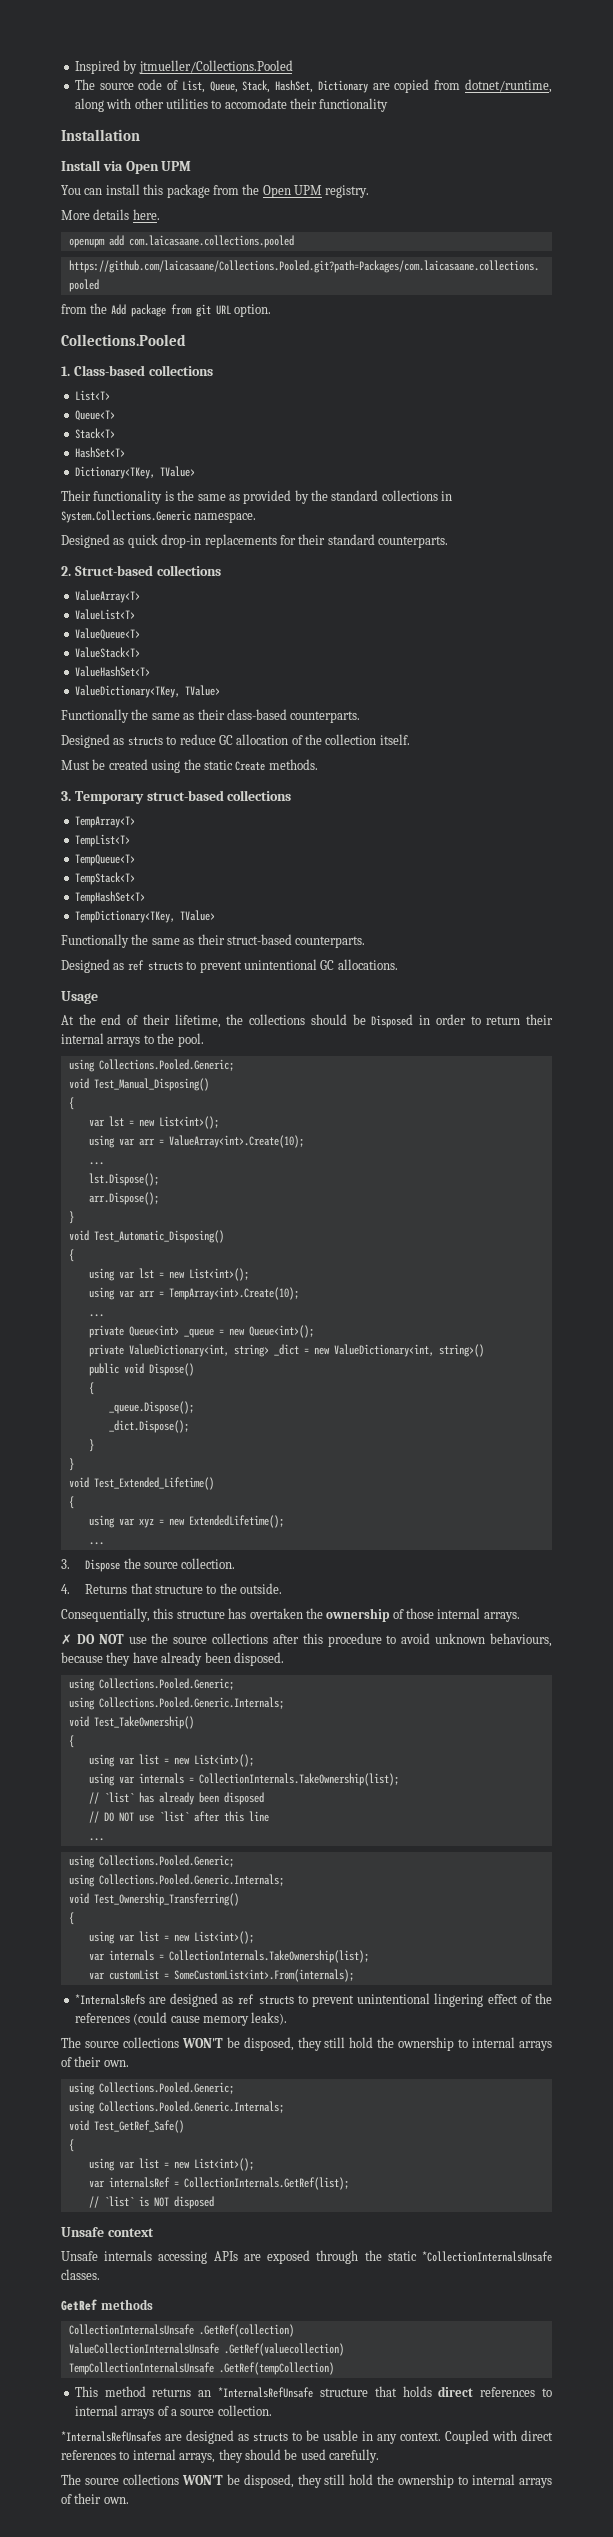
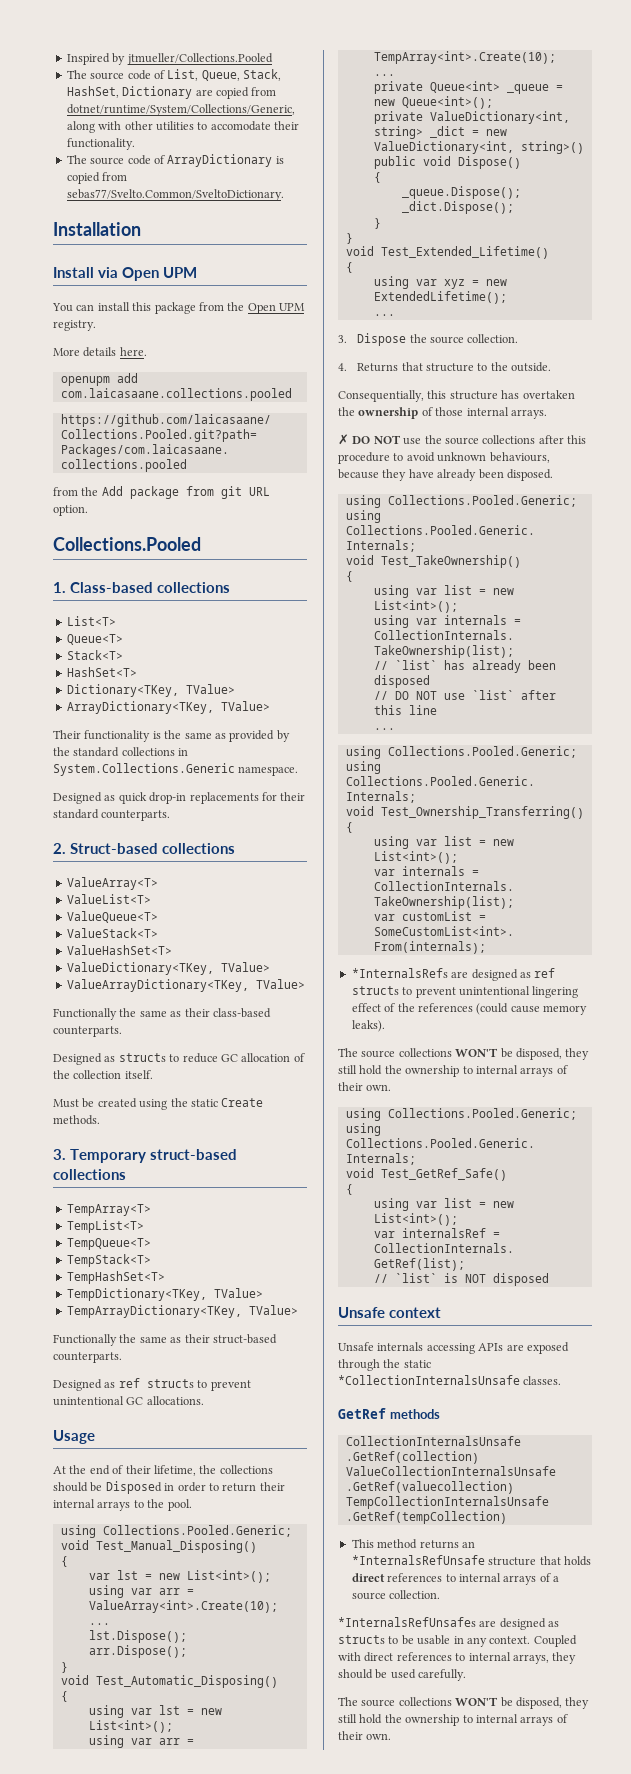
- The source code of List, Queue, Stack, HashSet, Dictionary are copied from dotnet/runtime, along with other utilities to accomodate their functionality
+ The source code of List, Queue, Stack, HashSet, Dictionary are copied from dotnet/runtime/System/Collections/Generic, along with other utilities to accomodate their functionality.
+ The source code of ArrayDictionary is copied from sebas77/Svelto.Common/SveltoDictionary.
+ ArrayDictionary<TKey, TValue>
+ ValueArrayDictionary<TKey, TValue>
+ TempArrayDictionary<TKey, TValue>

